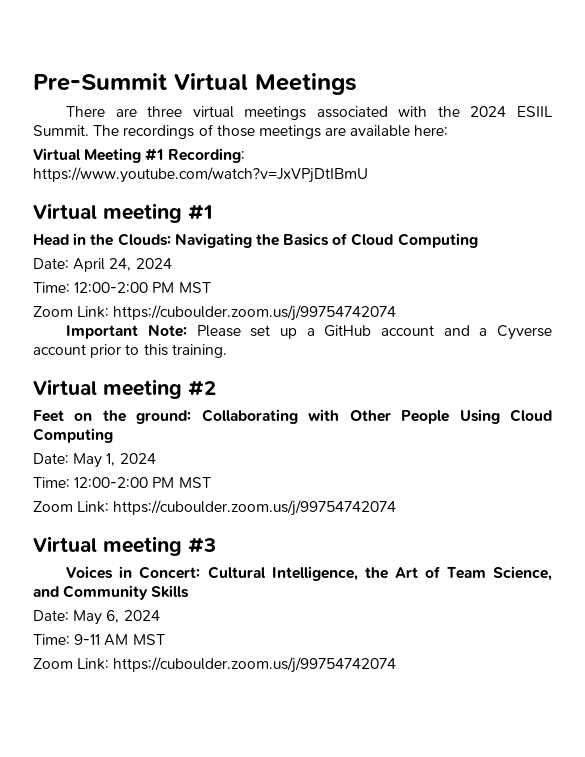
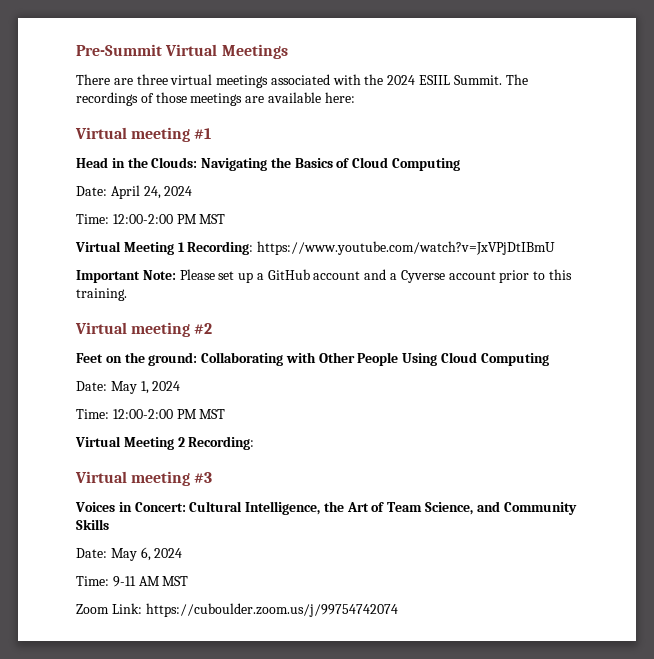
- Virtual Meeting #1 Recording: https://www.youtube.com/watch?v=JxVPjDtIBmU
  Date: April 24, 2024
  Time: 12:00-2:00 PM MST
- Zoom Link: https://cuboulder.zoom.us/j/99754742074
+ Virtual Meeting 1 Recording: https://www.youtube.com/watch?v=JxVPjDtIBmU
  Date: May 1, 2024
  Time: 12:00-2:00 PM MST
- Zoom Link: https://cuboulder.zoom.us/j/99754742074
+ Virtual Meeting 2 Recording:

